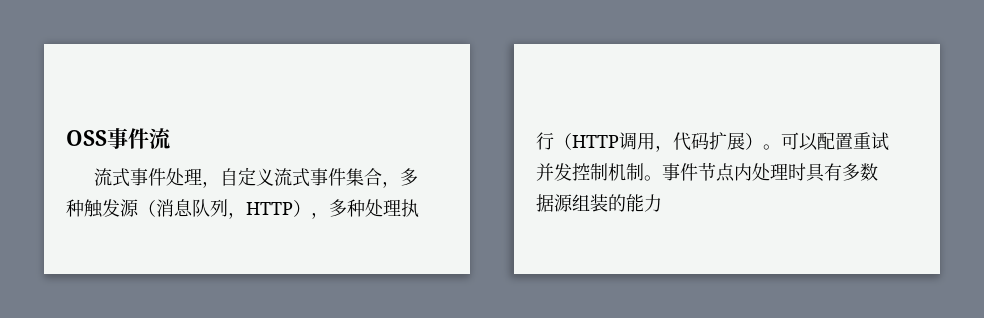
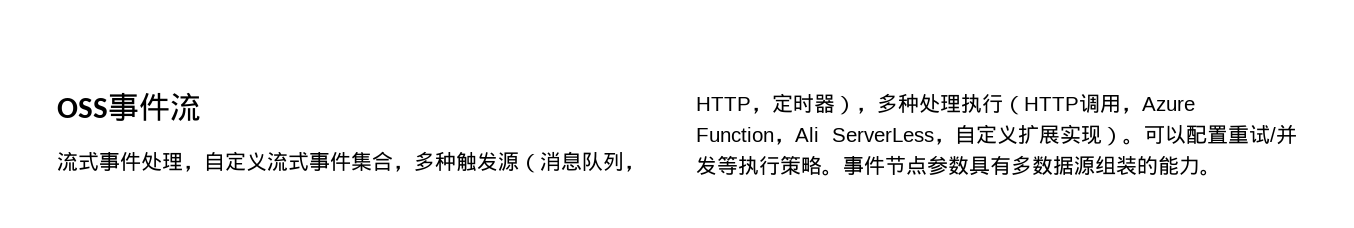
- 流式事件处理，自定义流式事件集合，多种触发源（消息队列，HTTP），多种处理执行（HTTP调用，代码扩展）。可以配置重试并发控制机制。
+ 流式事件处理，自定义流式事件集合，多种触发源（消息队列，HTTP，定时器），多种处理执行（HTTP调用，Azure Function，Ali ServerLess，自定义扩展实现）。可以配置重试/并发等执行策略。
- 事件节点内处理时具有多数据源组装的能力
+ 事件节点参数具有多数据源组装的能力。

